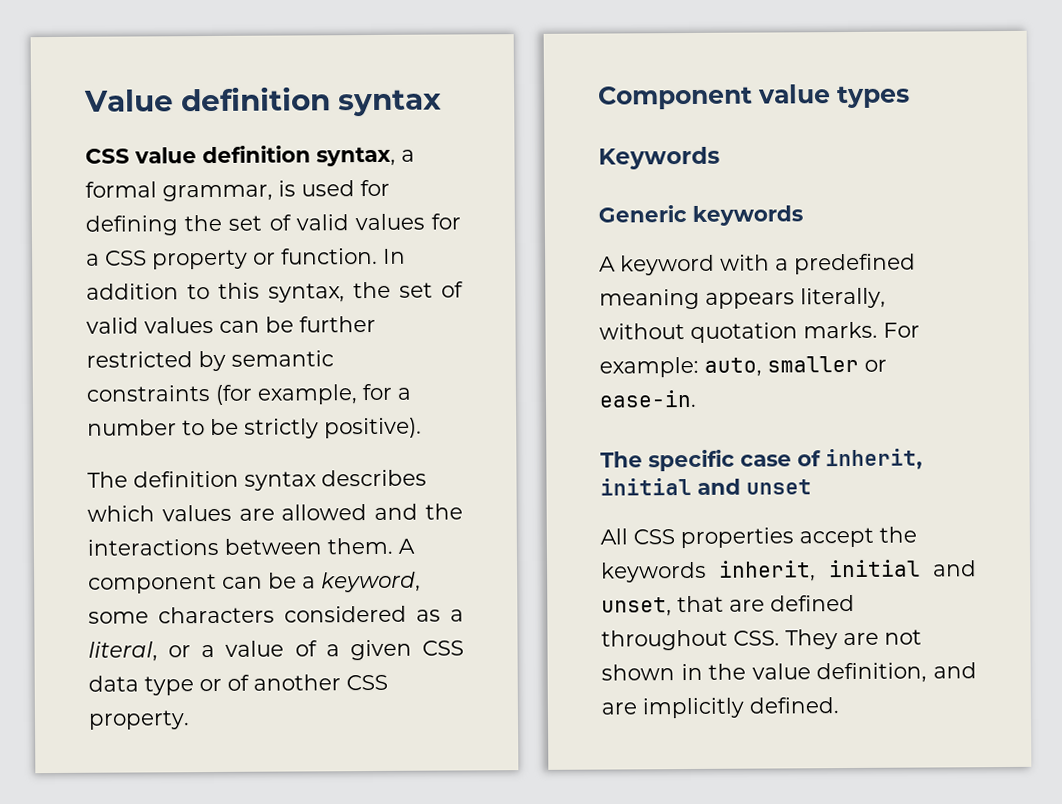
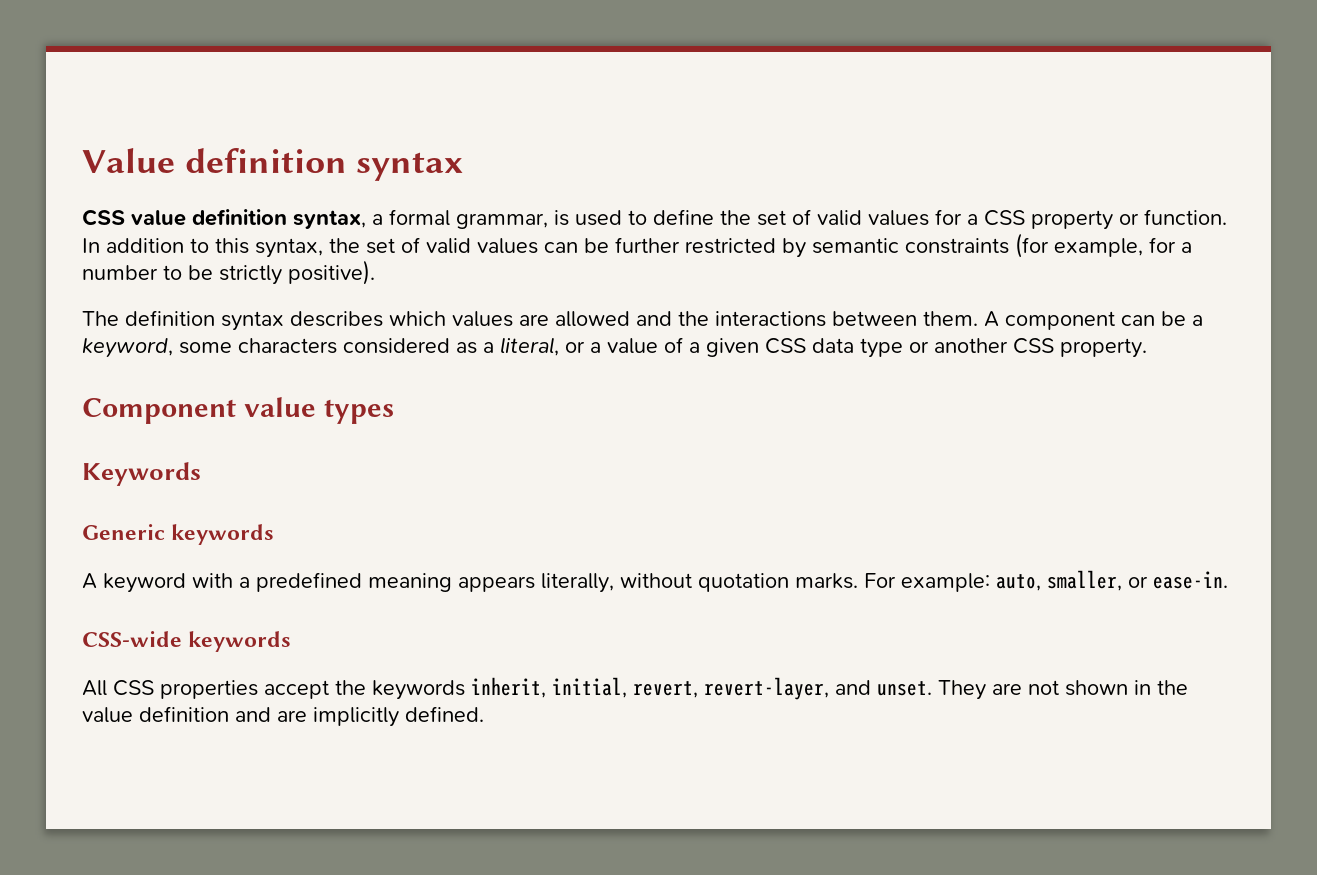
- CSS value definition syntax, a formal grammar, is used for defining the set of valid values for a CSS property or function.
+ CSS value definition syntax, a formal grammar, is used to define the set of valid values for a CSS property or function.
- A component can be a keyword, some characters considered as a literal, or a value of a given CSS data type or of another CSS property.
+ A component can be a keyword, some characters considered as a literal, or a value of a given CSS data type or another CSS property.
- For example: auto, smaller or ease-in.
+ For example: auto, smaller, or ease-in.
- The specific case of inherit, initial and unset
+ CSS-wide keywords
- All CSS properties accept the keywords inherit, initial and unset, that are defined throughout CSS. They are not shown in the value definition, and are implicitly defined.
+ All CSS properties accept the keywords inherit, initial, revert, revert-layer, and unset. They are not shown in the value definition and are implicitly defined.

